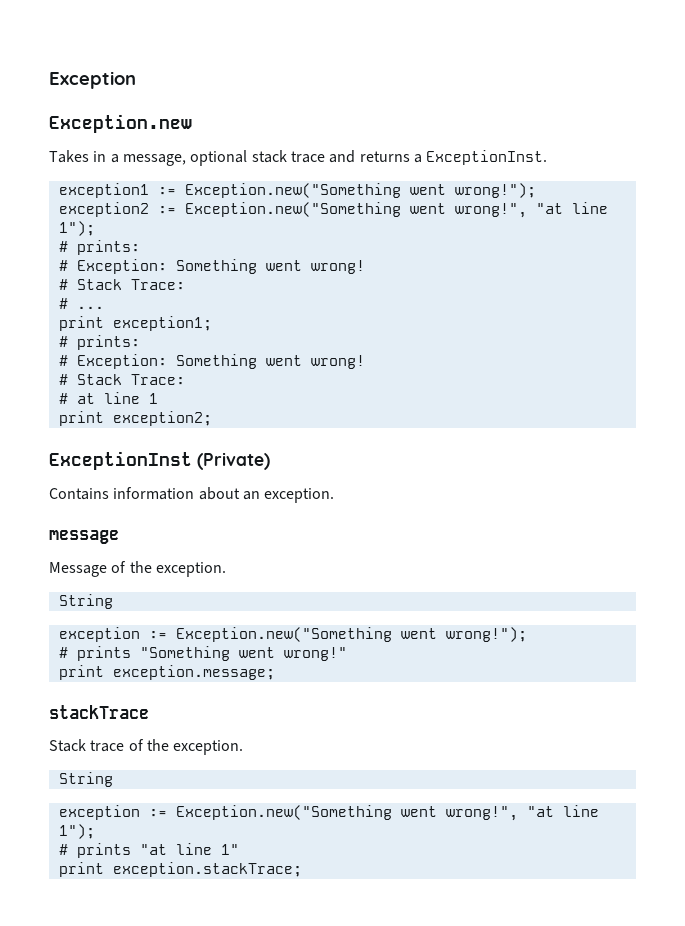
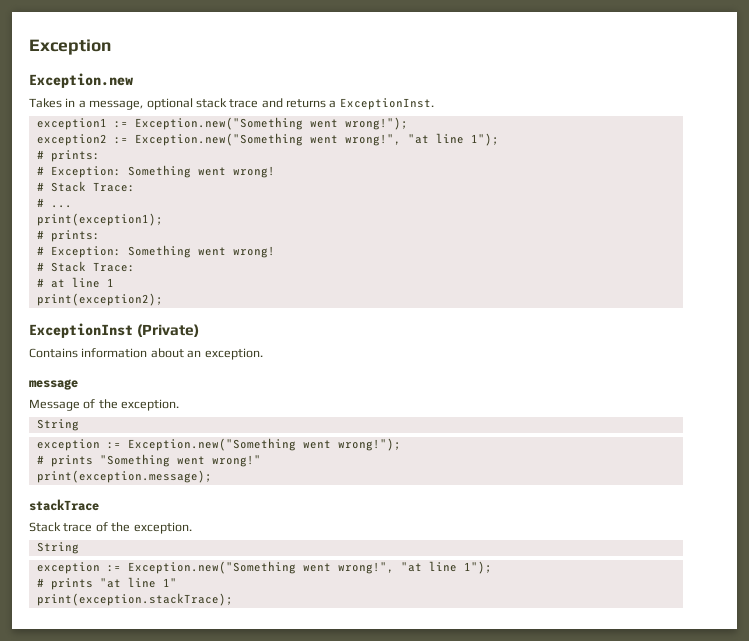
- print exception1;
+ print(exception1);
- print exception2;
+ print(exception2);
- print exception.message;
+ print(exception.message);
- print exception.stackTrace;
+ print(exception.stackTrace);

